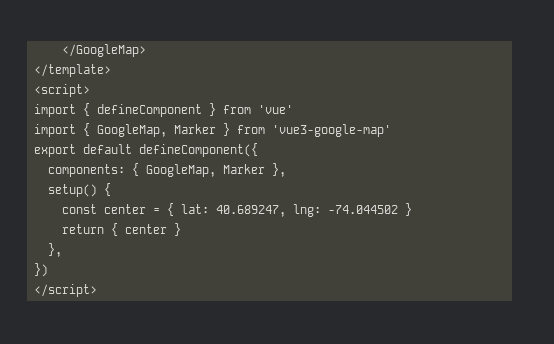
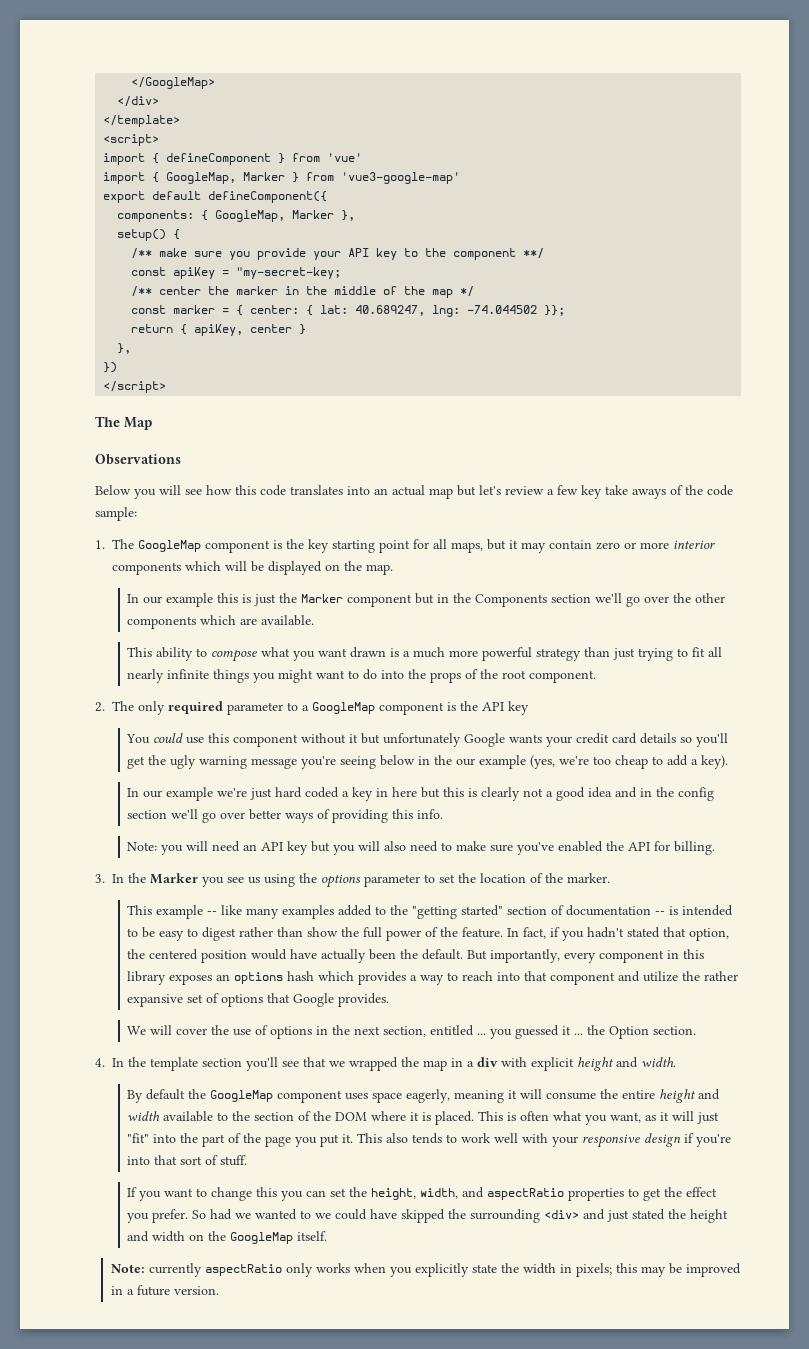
+ </div>
- const center = { lat: 40.689247, lng: -74.044502 }
+ /** make sure you provide your API key to the component **/
+ const apiKey = "my-secret-key;
+ /** center the marker in the middle of the map */
+ const marker = { center: { lat: 40.689247, lng: -74.044502 }};
- return { center }
+ return { apiKey, center }
+ The Map
+ Observations
+ Below you will see how this code translates into an actual map but let's review a few key take aways of the code sample:
+ 1. The GoogleMap component is the key starting point for all maps, but it may contain zero or more interior components which will be displayed on the map.
+ In our example this is just the Marker component but in the Components section we'll go over the other components which are available.
+ This ability to compose what you want drawn is a much more powerful strategy than just trying to fit all nearly infinite things you might want to do into the props of the root component.
+ 2. The only required parameter to a GoogleMap component is the API key
+ You could use this component without it but unfortunately Google wants your credit card details so you'll get the ugly warning message you're seeing below in the our example (yes, we're too cheap to add a key).
+ In our example we're just hard coded a key in here but this is clearly not a good idea and in the config section we'll go over better ways of providing this info.
+ Note: you will need an API key but you will also need to make sure you've enabled the API for billing.
+ 3. In the Marker you see us using the options parameter to set the location of the marker.
+ This example -- like many examples added to the "getting started" section of documentation -- is intended to be easy to digest rather than show the full power of the feature. In fact, if you hadn't stated that option, the centered position would have actually been the default. But importantly, every component in this library exposes an options hash which provides a way to reach into that component and utilize the rather expansive set of options that Google provides.
+ We will cover the use of options in the next section, entitled ... you guessed it ... the Option section.
+ 4. In the template section you'll see that we wrapped the map in a div with explicit height and width.
+ By default the GoogleMap component uses space eagerly, meaning it will consume the entire height and width available to the section of the DOM where it is placed. This is often what you want, as it will just "fit" into the part of the page you put it. This also tends to work well with your responsive design if you're into that sort of stuff.
+ If you want to change this you can set the height, width, and aspectRatio properties to get the effect you prefer. So had we wanted to we could have skipped the surrounding <div> and just stated the height and width on the GoogleMap itself.
+ Note: currently aspectRatio only works when you explicitly state the width in pixels; this may be improved in a future version.

